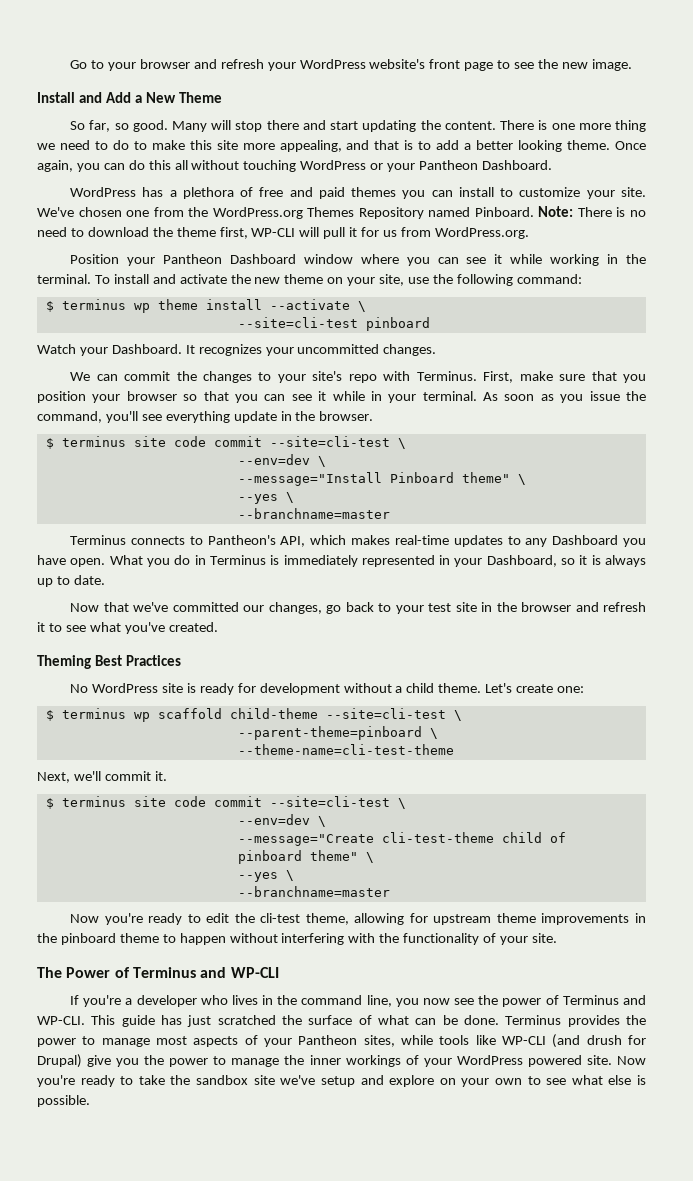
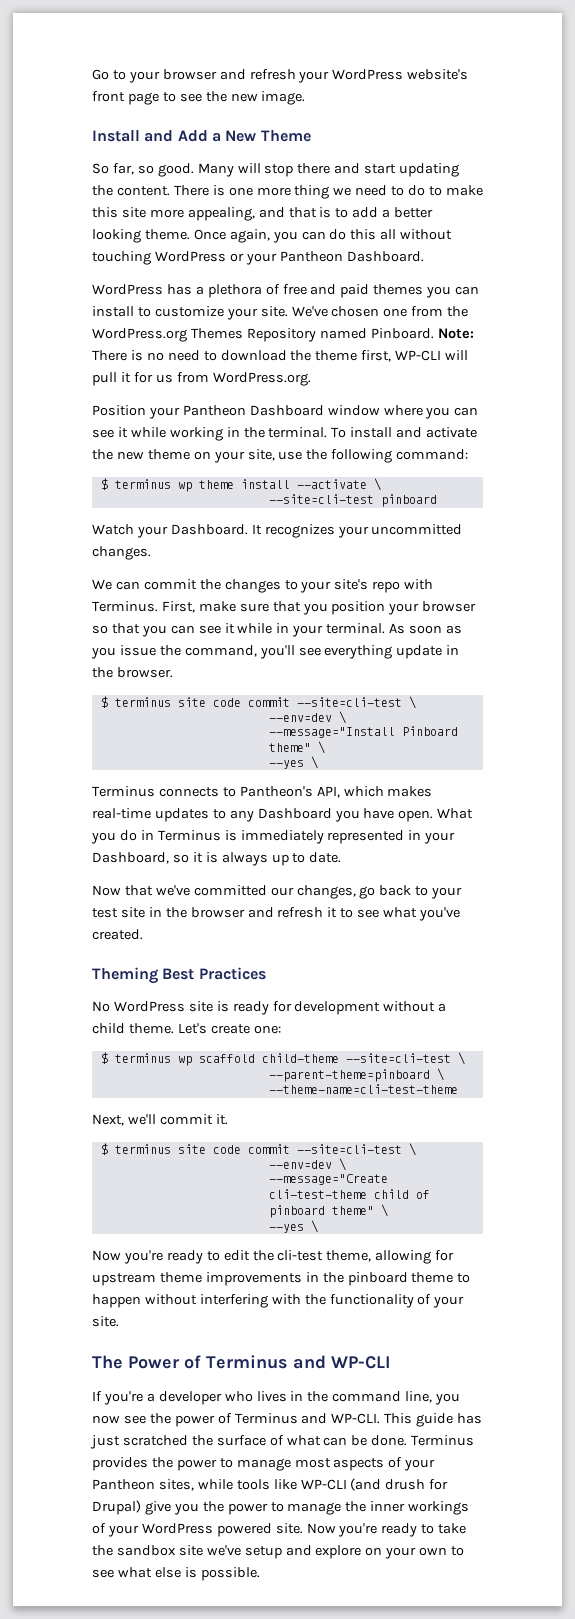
  --message="Install Pinboard theme" \
  --yes \
- --branchname=master
  --message="Create cli-test-theme child of pinboard theme" \
  --yes \
- --branchname=master

